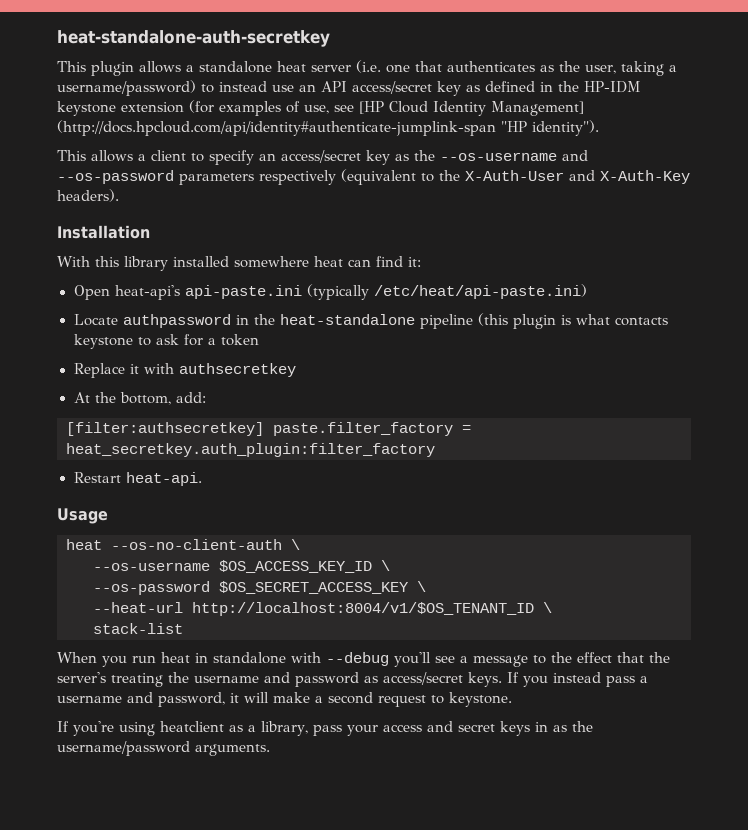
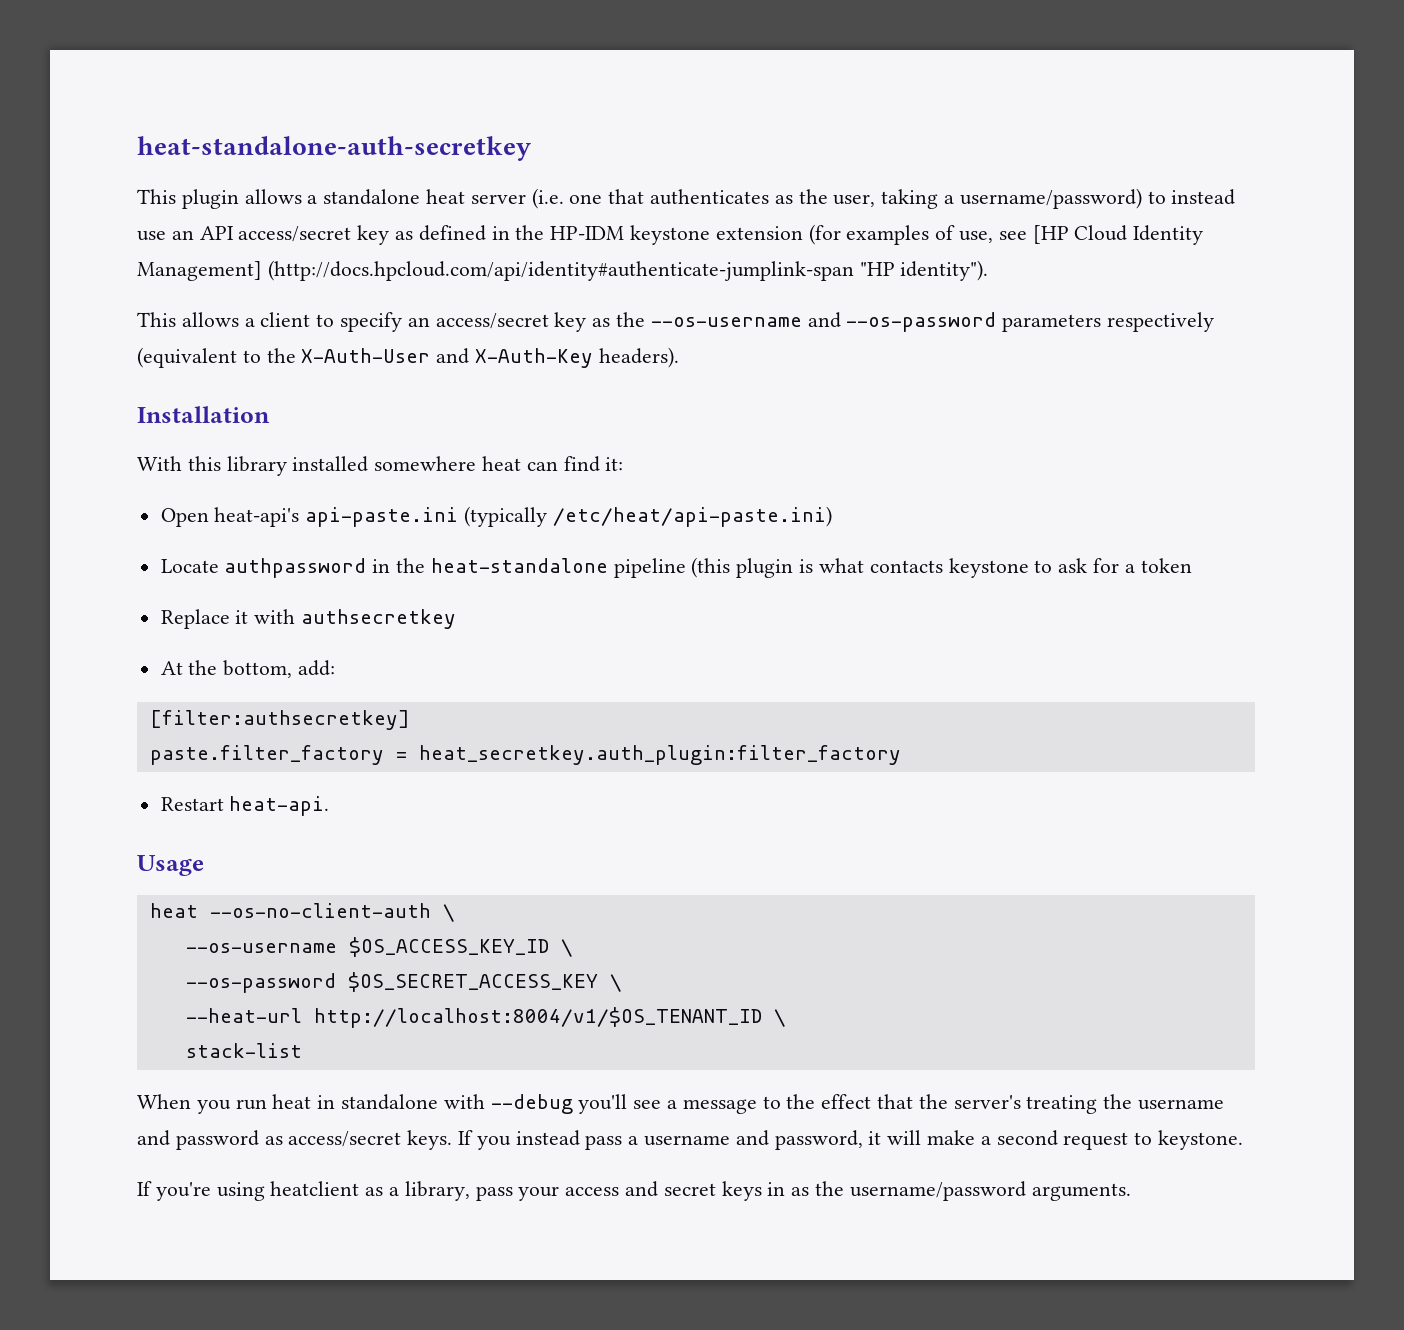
- [filter:authsecretkey] paste.filter_factory = heat_secretkey.auth_plugin:filter_factory
+ [filter:authsecretkey]
+ paste.filter_factory = heat_secretkey.auth_plugin:filter_factory

